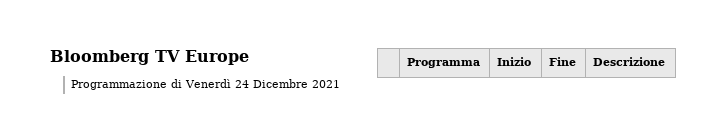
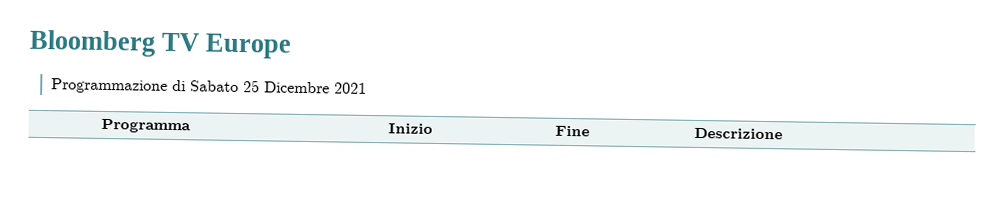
- Programmazione di Venerdì 24 Dicembre 2021
+ Programmazione di Sabato 25 Dicembre 2021

